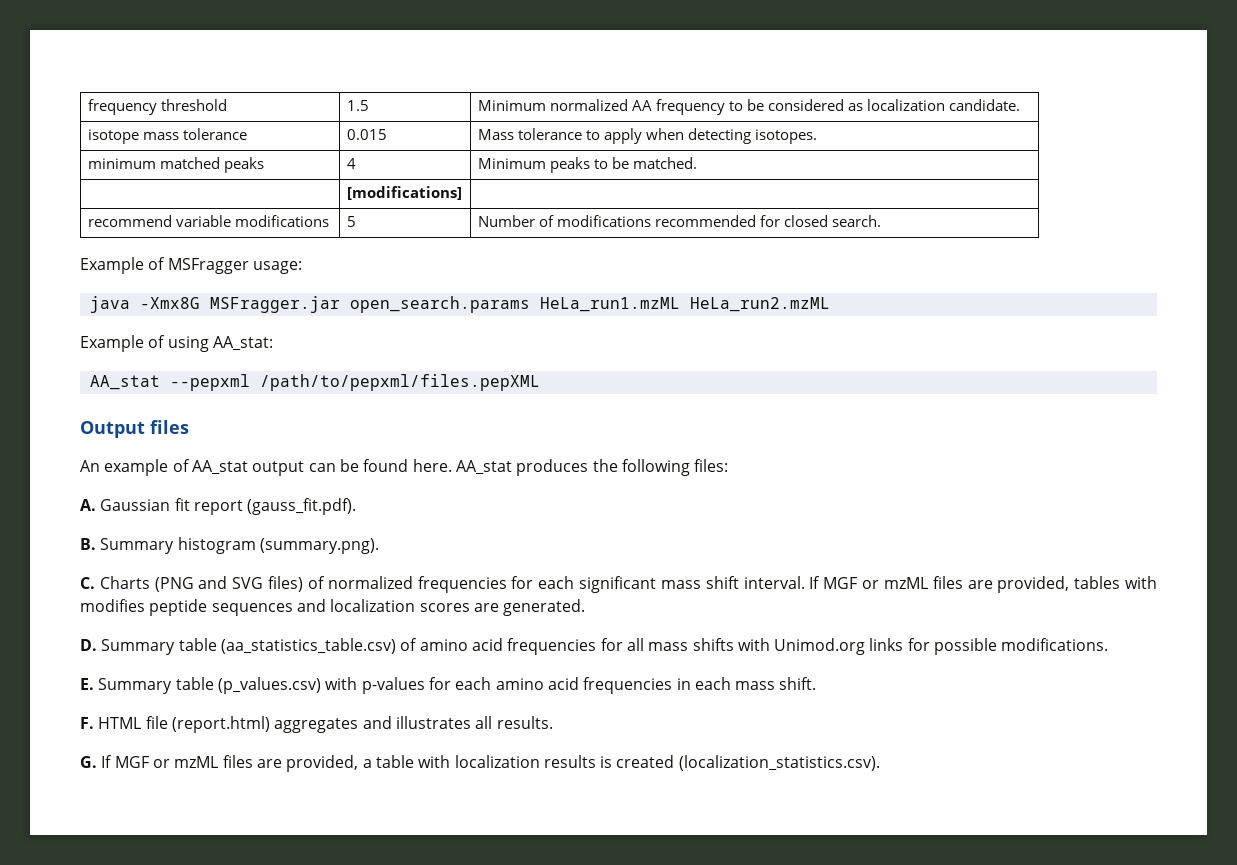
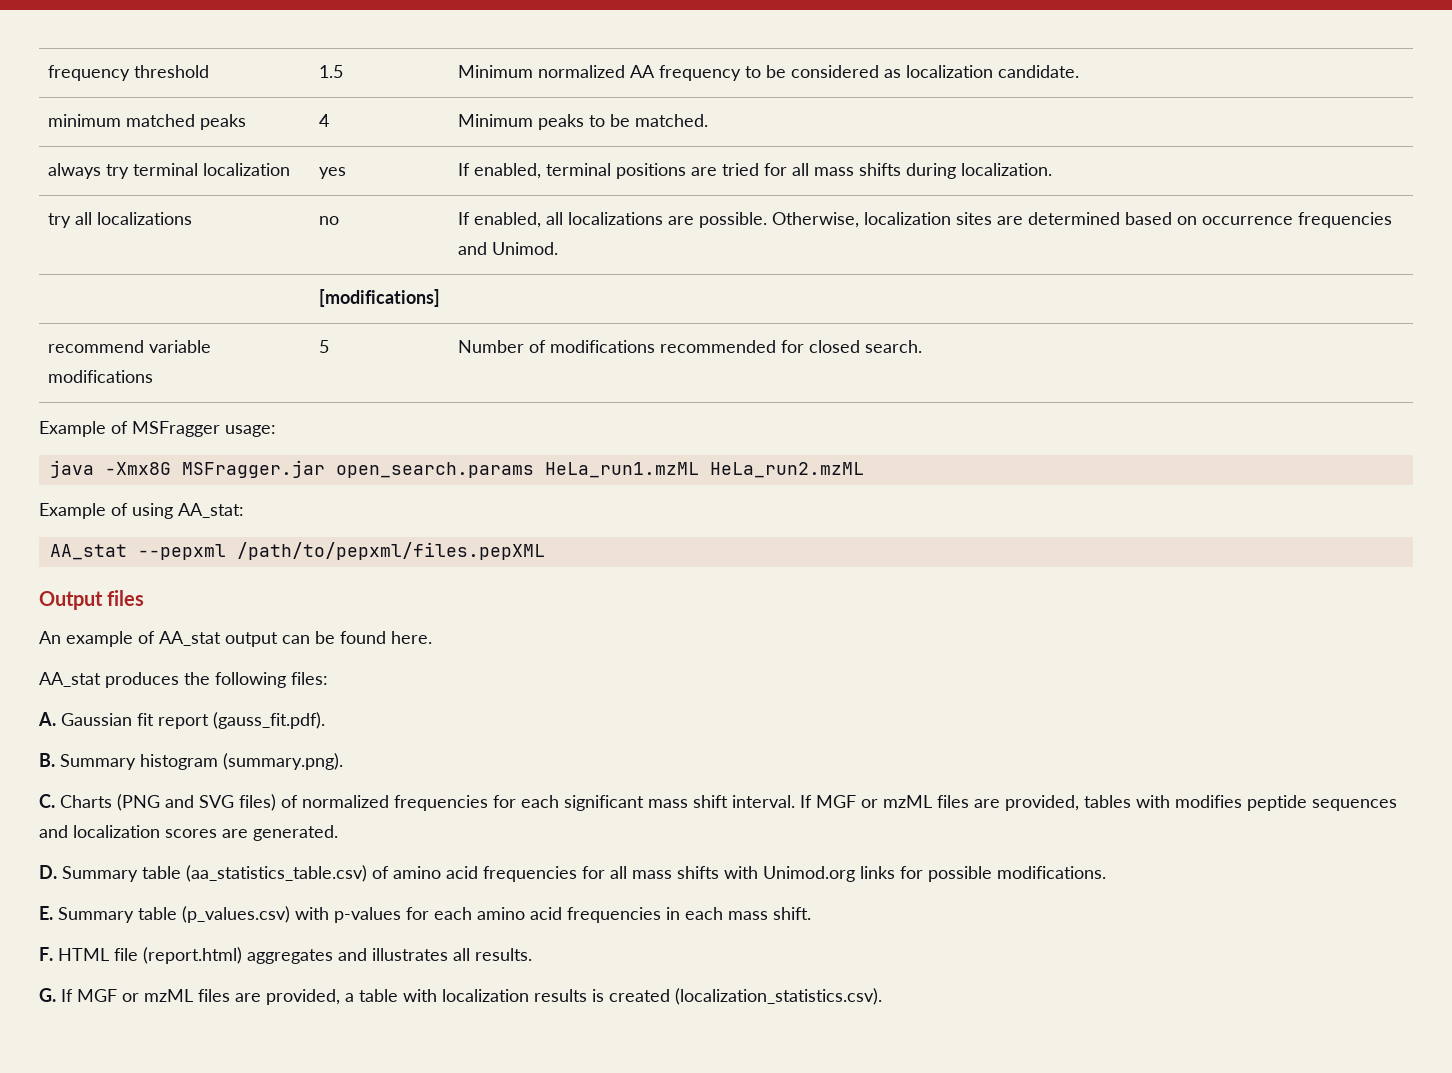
- isotope mass tolerance | 0.015 | Mass tolerance to apply when detecting isotopes.
+ always try terminal localization | yes | If enabled, terminal positions are tried for all mass shifts during localization.
+ try all localizations | no | If enabled, all localizations are possible. Otherwise, localization sites are determined based on occurrence frequencies and Unimod.
- An example of AA_stat output can be found here. AA_stat produces the following files:
+ An example of AA_stat output can be found here.
+ AA_stat produces the following files:

